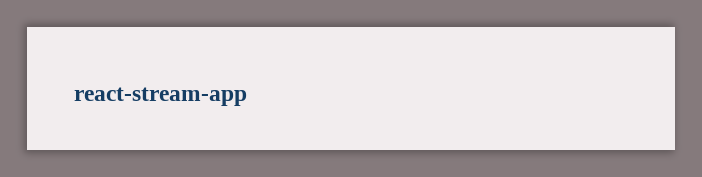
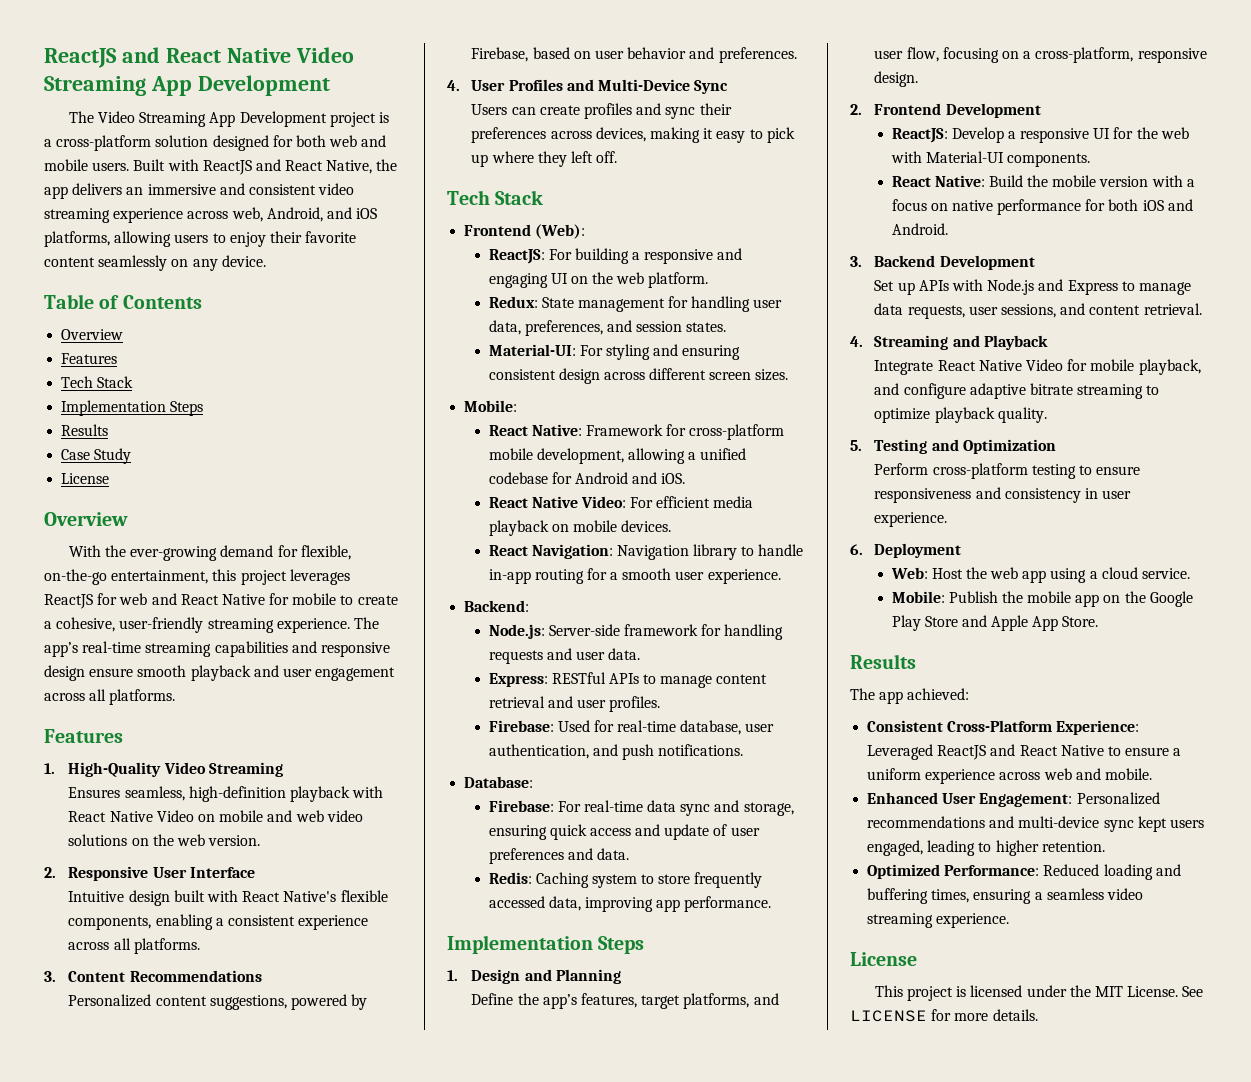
- react-stream-app
+ ReactJS and React Native Video Streaming App Development
+ The Video Streaming App Development project is a cross-platform solution designed for both web and mobile users. Built with ReactJS and React Native, the app delivers an immersive and consistent video streaming experience across web, Android, and iOS platforms, allowing users to enjoy their favorite content seamlessly on any device.
+ Table of Contents
+ Overview
+ Features
+ Tech Stack
+ Implementation Steps
+ Results
+ Case Study
+ License
+ Overview
+ With the ever-growing demand for flexible, on-the-go entertainment, this project leverages ReactJS for web and React Native for mobile to create a cohesive, user-friendly streaming experience. The app’s real-time streaming capabilities and responsive design ensure smooth playback and user engagement across all platforms.
+ Features
+ 1. High-Quality Video Streaming
+ Ensures seamless, high-definition playback with React Native Video on mobile and web video solutions on the web version.
+ 2. Responsive User Interface
+ Intuitive design built with React Native's flexible components, enabling a consistent experience across all platforms.
+ 3. Content Recommendations
+ Personalized content suggestions, powered by Firebase, based on user behavior and preferences.
+ 4. User Profiles and Multi-Device Sync
+ Users can create profiles and sync their preferences across devices, making it easy to pick up where they left off.
+ Tech Stack
+ Frontend (Web):
+ ReactJS: For building a responsive and engaging UI on the web platform.
+ Redux: State management for handling user data, preferences, and session states.
+ Material-UI: For styling and ensuring consistent design across different screen sizes.
+ Mobile:
+ React Native: Framework for cross-platform mobile development, allowing a unified codebase for Android and iOS.
+ React Native Video: For efficient media playback on mobile devices.
+ React Navigation: Navigation library to handle in-app routing for a smooth user experience.
+ Backend:
+ Node.js: Server-side framework for handling requests and user data.
+ Express: RESTful APIs to manage content retrieval and user profiles.
+ Firebase: Used for real-time database, user authentication, and push notifications.
+ Database:
+ Firebase: For real-time data sync and storage, ensuring quick access and update of user preferences and data.
+ Redis: Caching system to store frequently accessed data, improving app performance.
+ Implementation Steps
+ 1. Design and Planning
+ Define the app’s features, target platforms, and user flow, focusing on a cross-platform, responsive design.
+ 2. Frontend Development
+ ReactJS: Develop a responsive UI for the web with Material-UI components.
+ React Native: Build the mobile version with a focus on native performance for both iOS and Android.
+ 3. Backend Development
+ Set up APIs with Node.js and Express to manage data requests, user sessions, and content retrieval.
+ 4. Streaming and Playback
+ Integrate React Native Video for mobile playback, and configure adaptive bitrate streaming to optimize playback quality.
+ 5. Testing and Optimization
+ Perform cross-platform testing to ensure responsiveness and consistency in user experience.
+ 6. Deployment
+ Web: Host the web app using a cloud service.
+ Mobile: Publish the mobile app on the Google Play Store and Apple App Store.
+ Results
+ The app achieved:
+ Consistent Cross-Platform Experience: Leveraged ReactJS and React Native to ensure a uniform experience across web and mobile.
+ Enhanced User Engagement: Personalized recommendations and multi-device sync kept users engaged, leading to higher retention.
+ Optimized Performance: Reduced loading and buffering times, ensuring a seamless video streaming experience.
+ License
+ This project is licensed under the MIT License. See LICENSE for more details.

